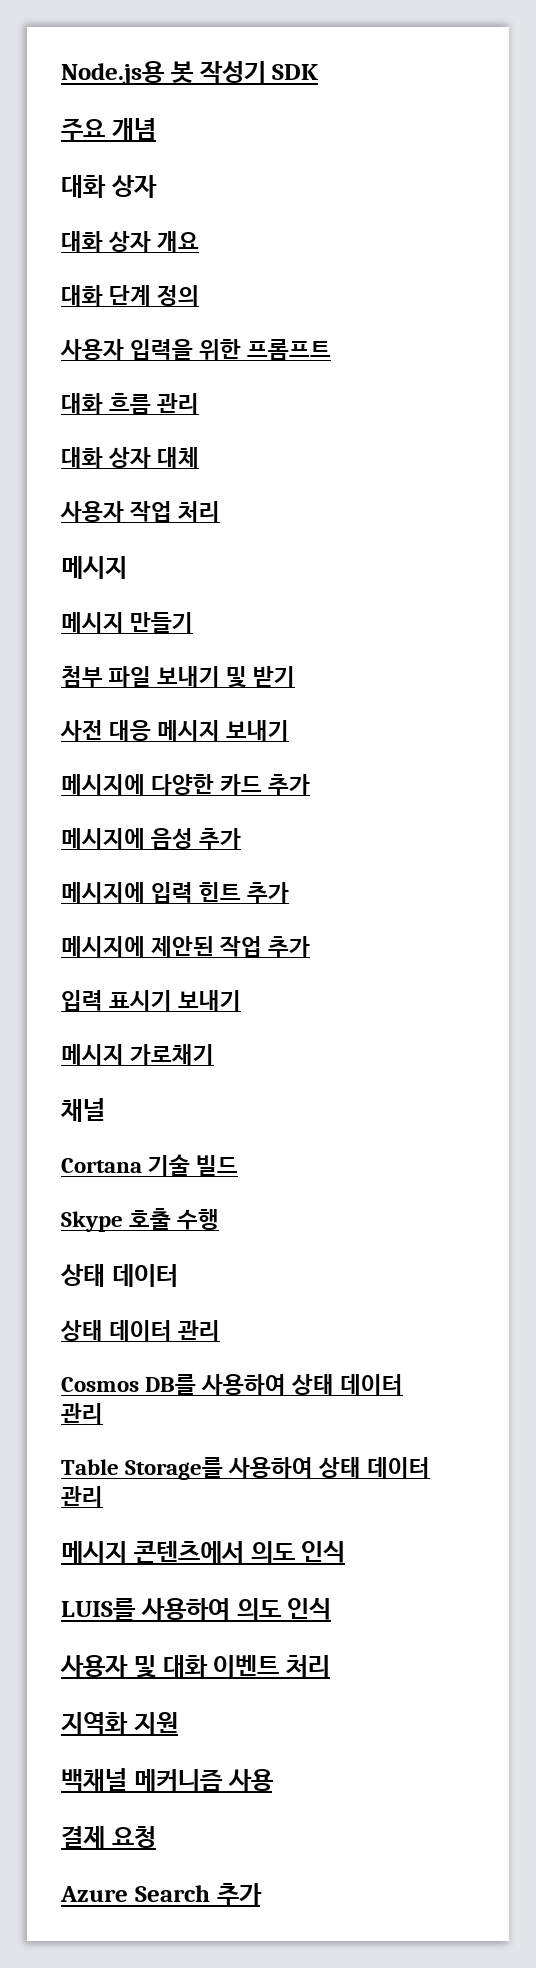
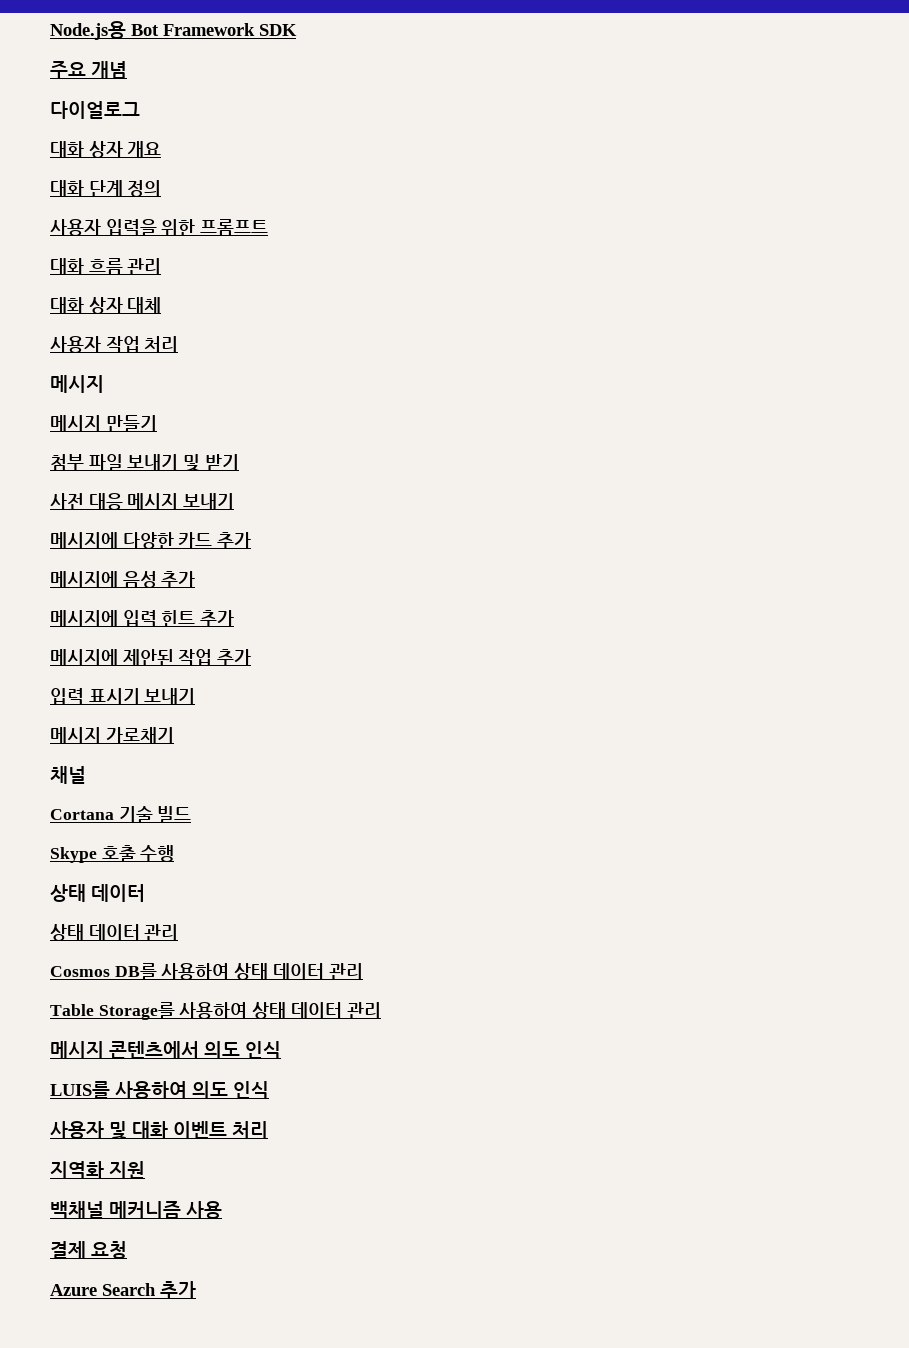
- Node.js용 봇 작성기 SDK
+ Node.js용 Bot Framework SDK
  주요 개념
- 대화 상자
+ 다이얼로그

